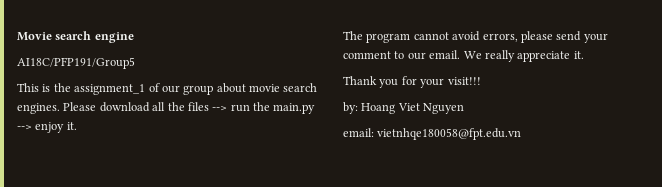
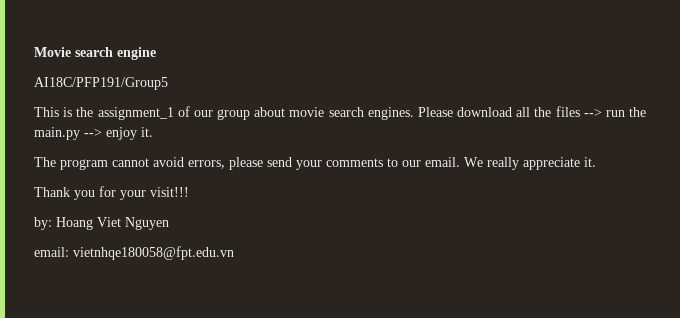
- The program cannot avoid errors, please send your comment to our email.
+ The program cannot avoid errors, please send your comments to our email.

